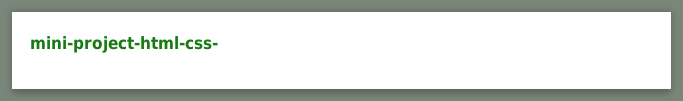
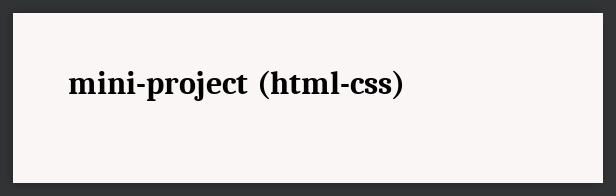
- mini-project-html-css-
+ mini-project (html-css)

